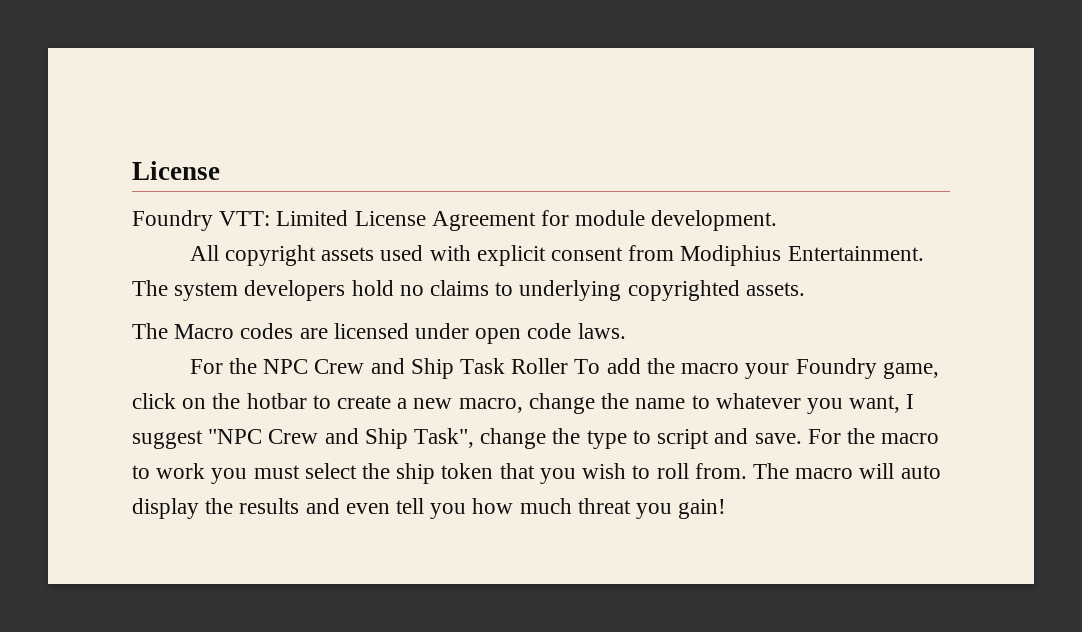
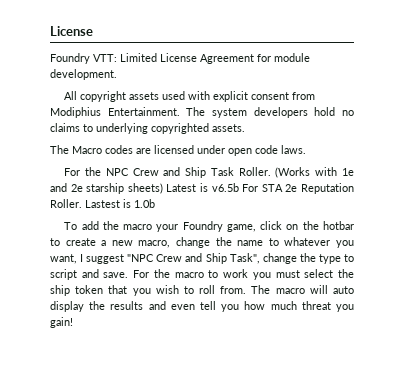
- For the NPC Crew and Ship Task Roller To add the macro your Foundry game, click on the hotbar to create a new macro, change the name to whatever you want, I suggest "NPC Crew and Ship Task", change the type to script and save.
+ For the NPC Crew and Ship Task Roller. (Works with 1e and 2e starship sheets) Latest is v6.5b For STA 2e Reputation Roller. Lastest is 1.0b
+ To add the macro your Foundry game, click on the hotbar to create a new macro, change the name to whatever you want, I suggest "NPC Crew and Ship Task", change the type to script and save.

